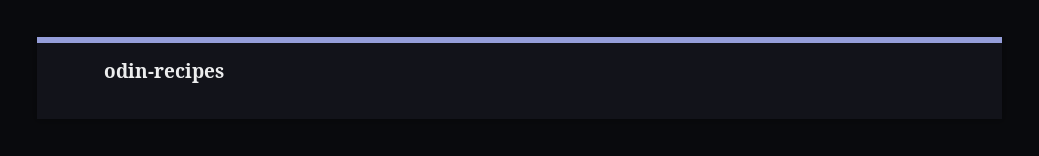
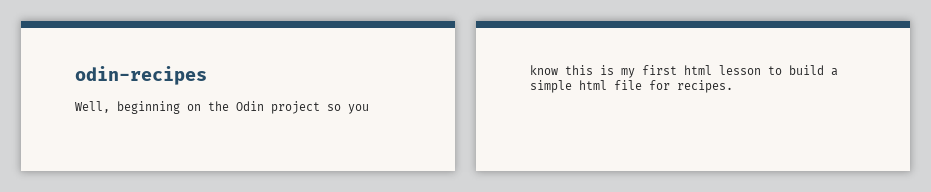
+ Well, beginning on the Odin project so you know this is my first html lesson to build a simple html file for recipes.

